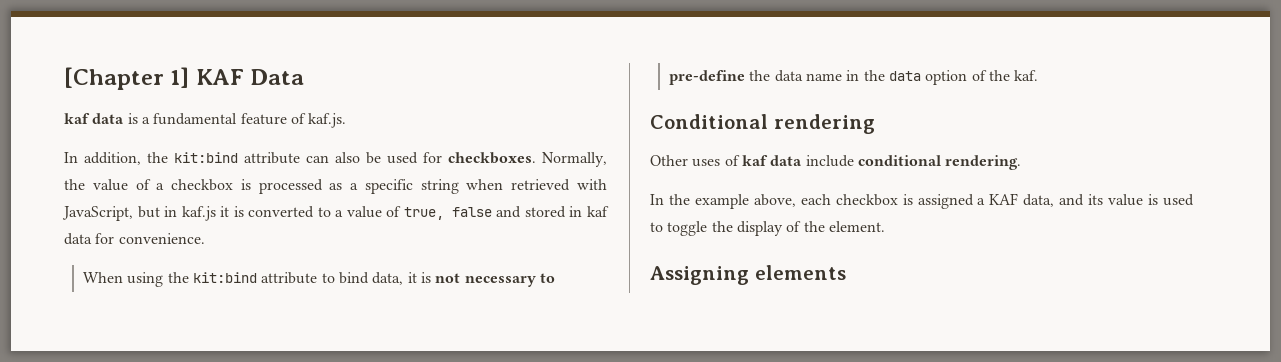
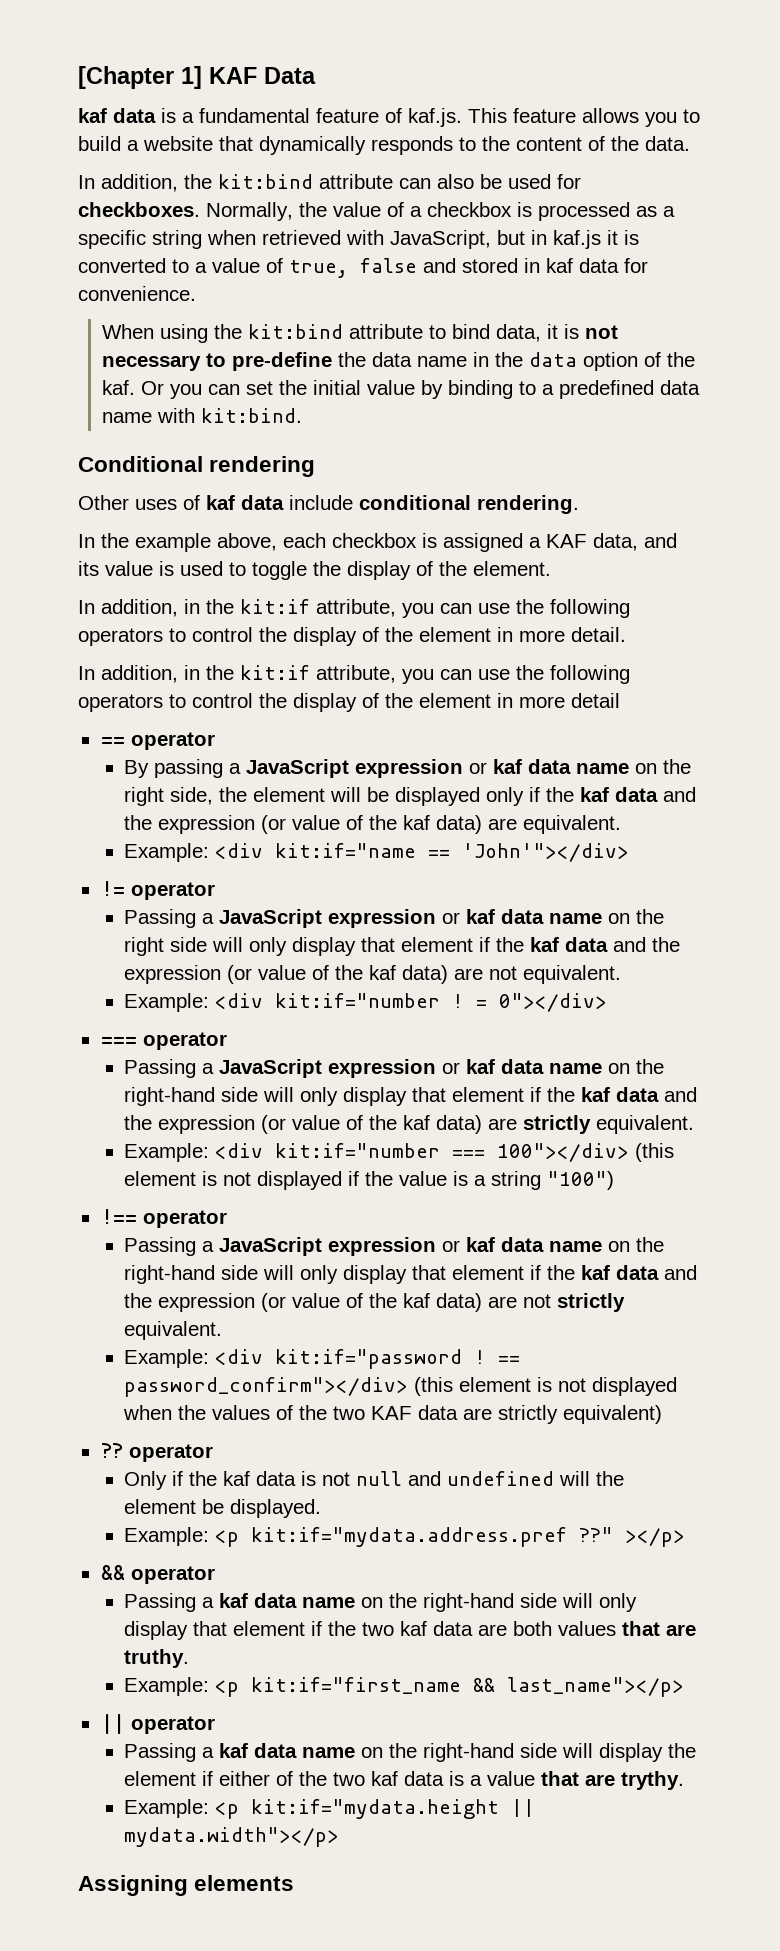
- kaf data is a fundamental feature of kaf.js.
+ kaf data is a fundamental feature of kaf.js. This feature allows you to build a website that dynamically responds to the content of the data.
+ Or you can set the initial value by binding to a predefined data name with kit:bind.
+ In addition, in the kit:if attribute, you can use the following operators to control the display of the element in more detail.
+ In addition, in the kit:if attribute, you can use the following operators to control the display of the element in more detail
+ == operator
+ By passing a JavaScript expression or kaf data name on the right side, the element will be displayed only if the kaf data and the expression (or value of the kaf data) are equivalent.
+ Example: <div kit:if="name == 'John'"></div>
+ != operator
+ Passing a JavaScript expression or kaf data name on the right side will only display that element if the kaf data and the expression (or value of the kaf data) are not equivalent.
+ Example: <div kit:if="number ! = 0"></div>
+ === operator
+ Passing a JavaScript expression or kaf data name on the right-hand side will only display that element if the kaf data and the expression (or value of the kaf data) are strictly equivalent.
+ Example: <div kit:if="number === 100"></div> (this element is not displayed if the value is a string "100")
+ !== operator
+ Passing a JavaScript expression or kaf data name on the right-hand side will only display that element if the kaf data and the expression (or value of the kaf data) are not strictly equivalent.
+ Example: <div kit:if="password ! == password_confirm"></div> (this element is not displayed when the values of the two KAF data are strictly equivalent)
+ ?? operator
+ Only if the kaf data is not null and undefined will the element be displayed.
+ Example: <p kit:if="mydata.address.pref ??" ></p>
+ && operator
+ Passing a kaf data name on the right-hand side will only display that element if the two kaf data are both values that are truthy.
+ Example: <p kit:if="first_name && last_name"></p>
+ || operator
+ Passing a kaf data name on the right-hand side will display the element if either of the two kaf data is a value that are trythy.
+ Example: <p kit:if="mydata.height || mydata.width"></p>

